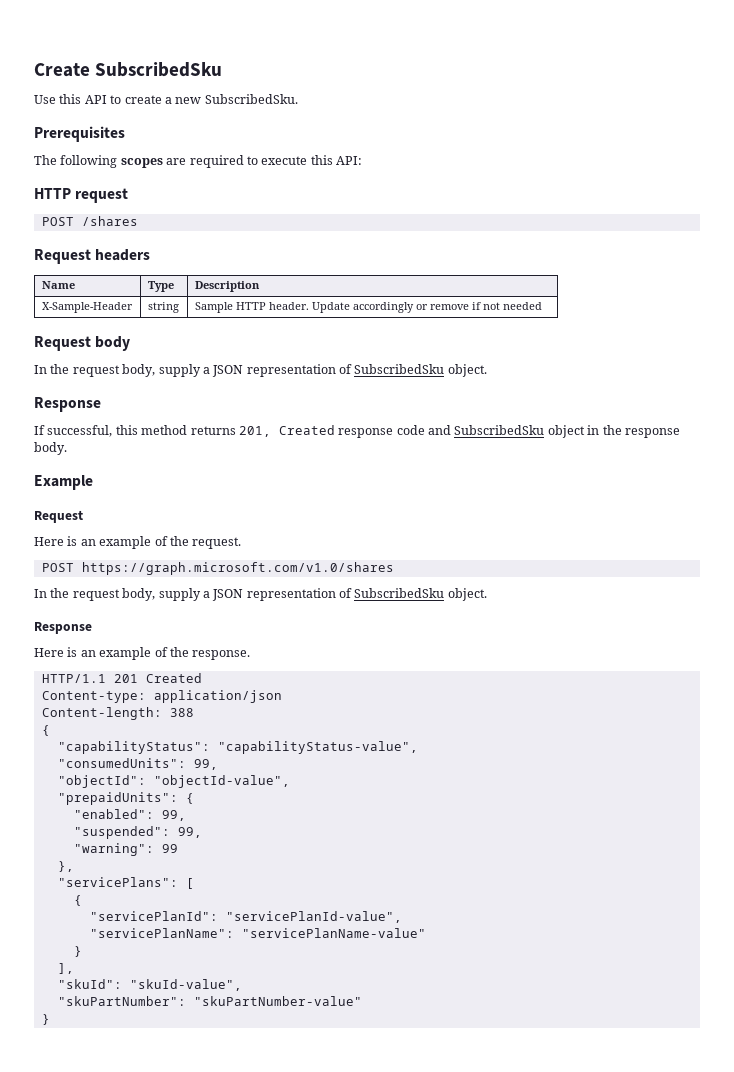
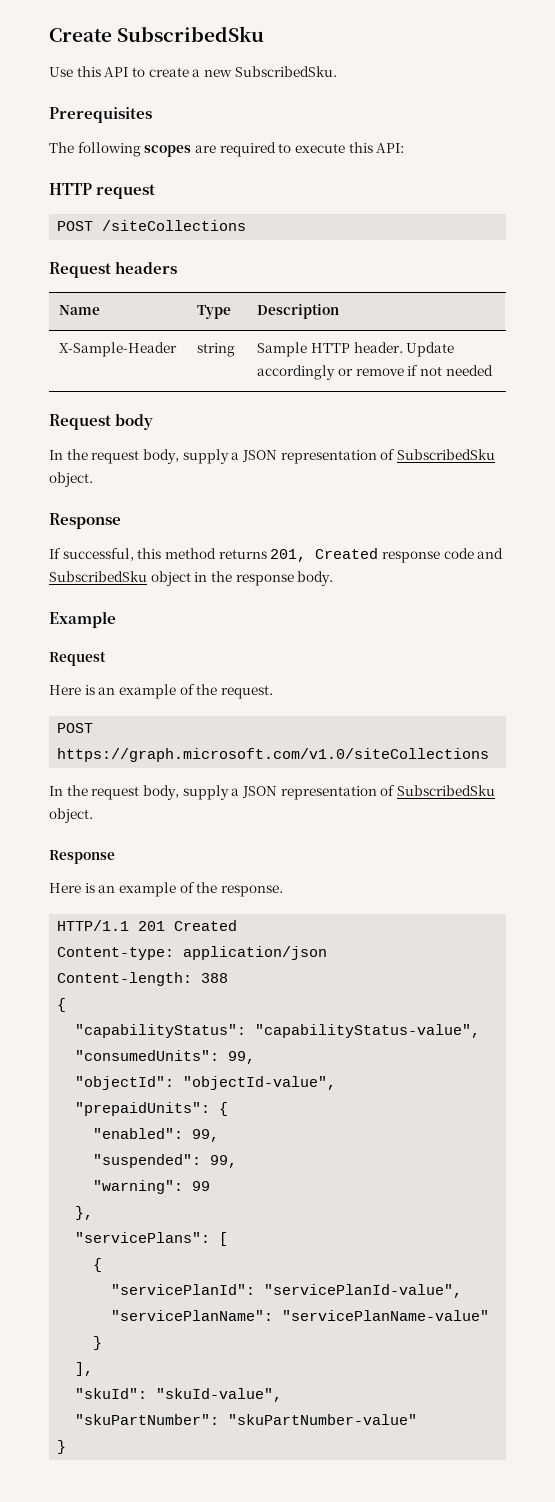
- POST /shares
+ POST /siteCollections
- POST https://graph.microsoft.com/v1.0/shares
+ POST https://graph.microsoft.com/v1.0/siteCollections

